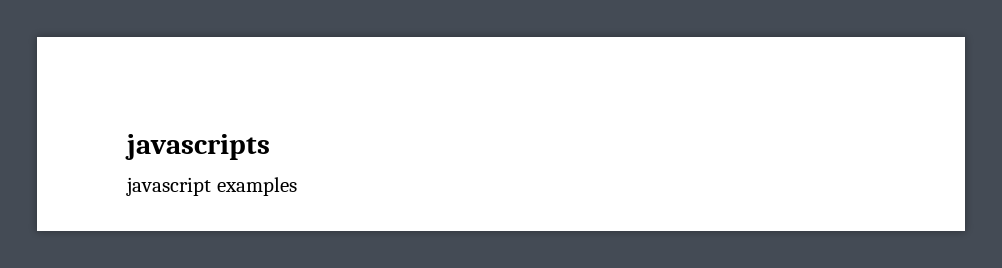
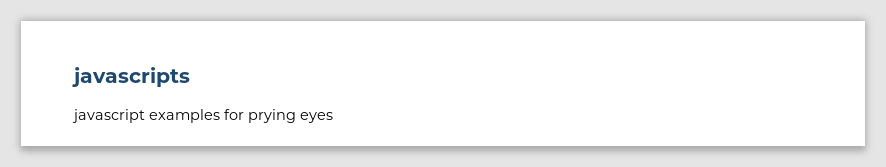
- javascript examples
+ javascript examples for prying eyes

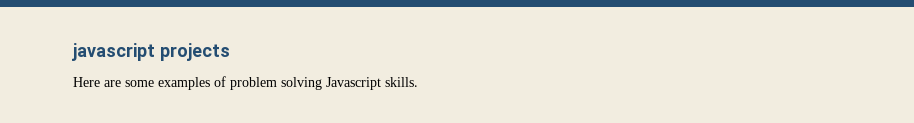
- javascripts
- javascript examples for prying eyes
+ javascript projects
+ Here are some examples of problem solving Javascript skills.

